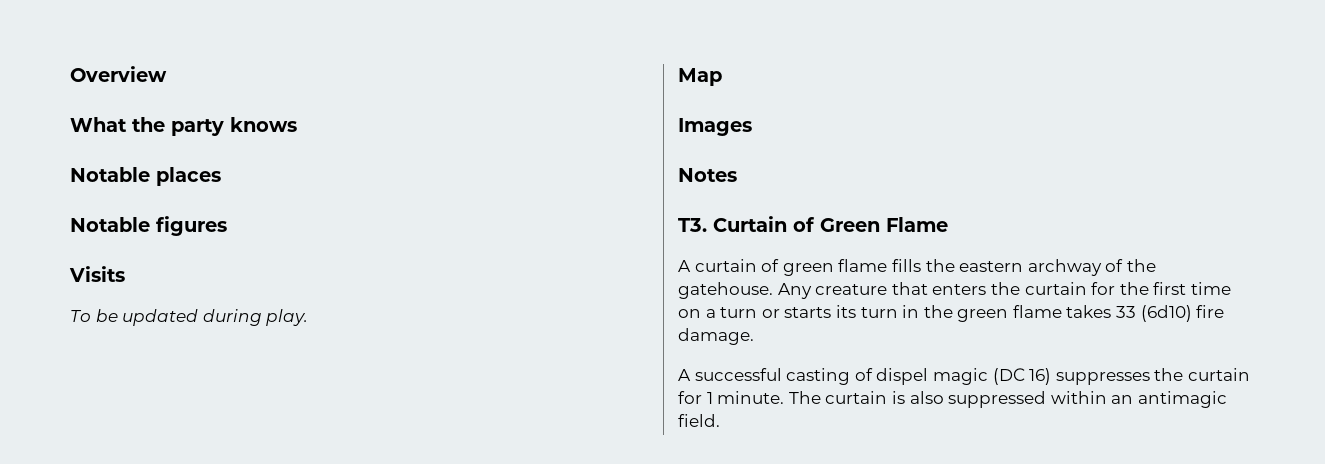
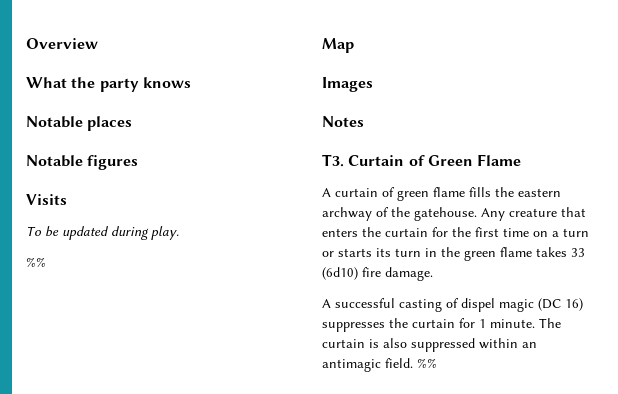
  To be updated during play.
+ %%
- The curtain is also suppressed within an antimagic field.
+ The curtain is also suppressed within an antimagic field. %%

